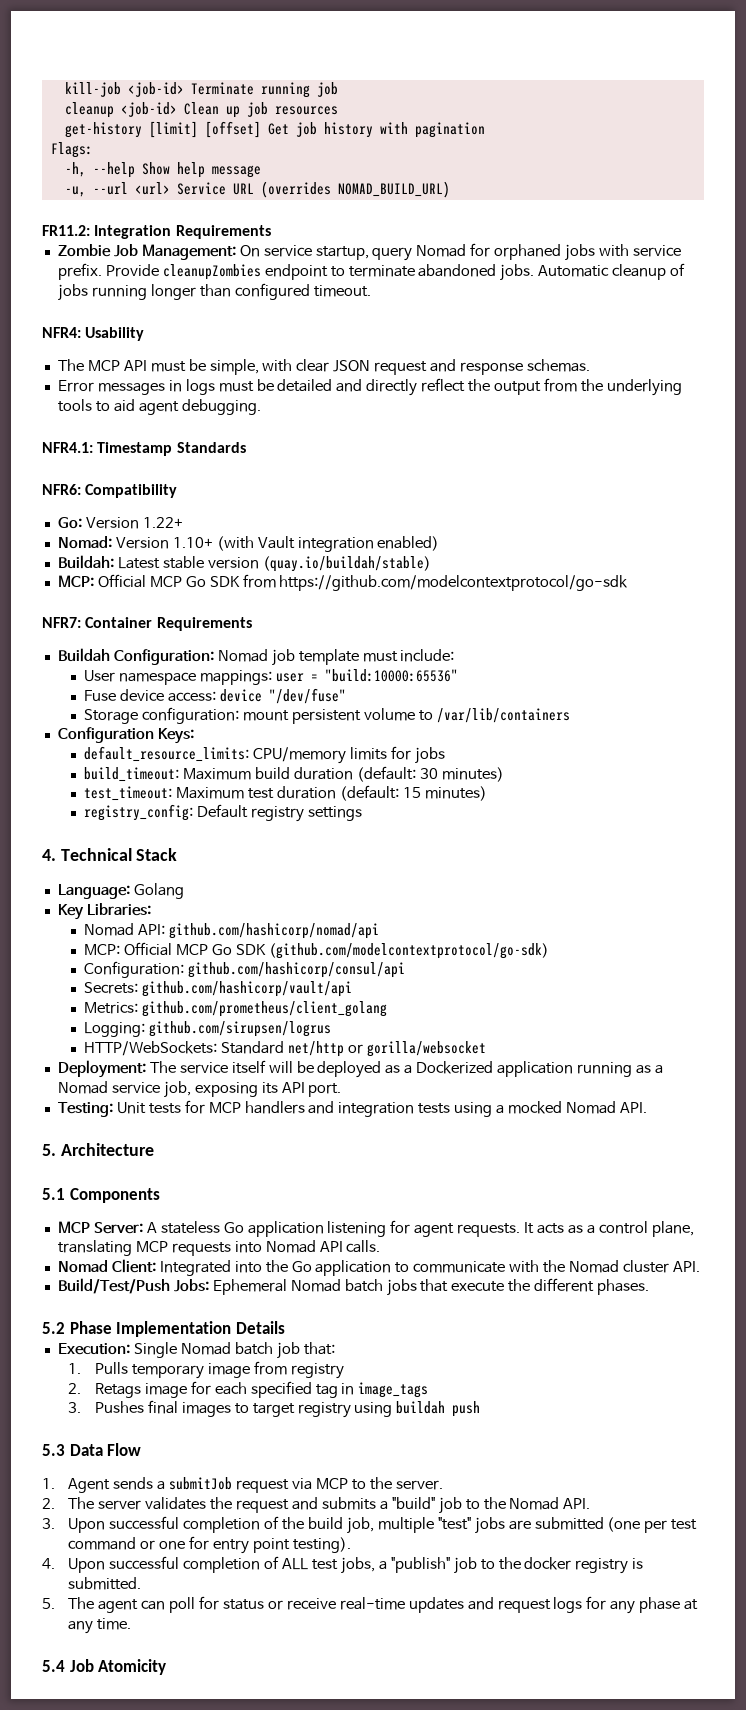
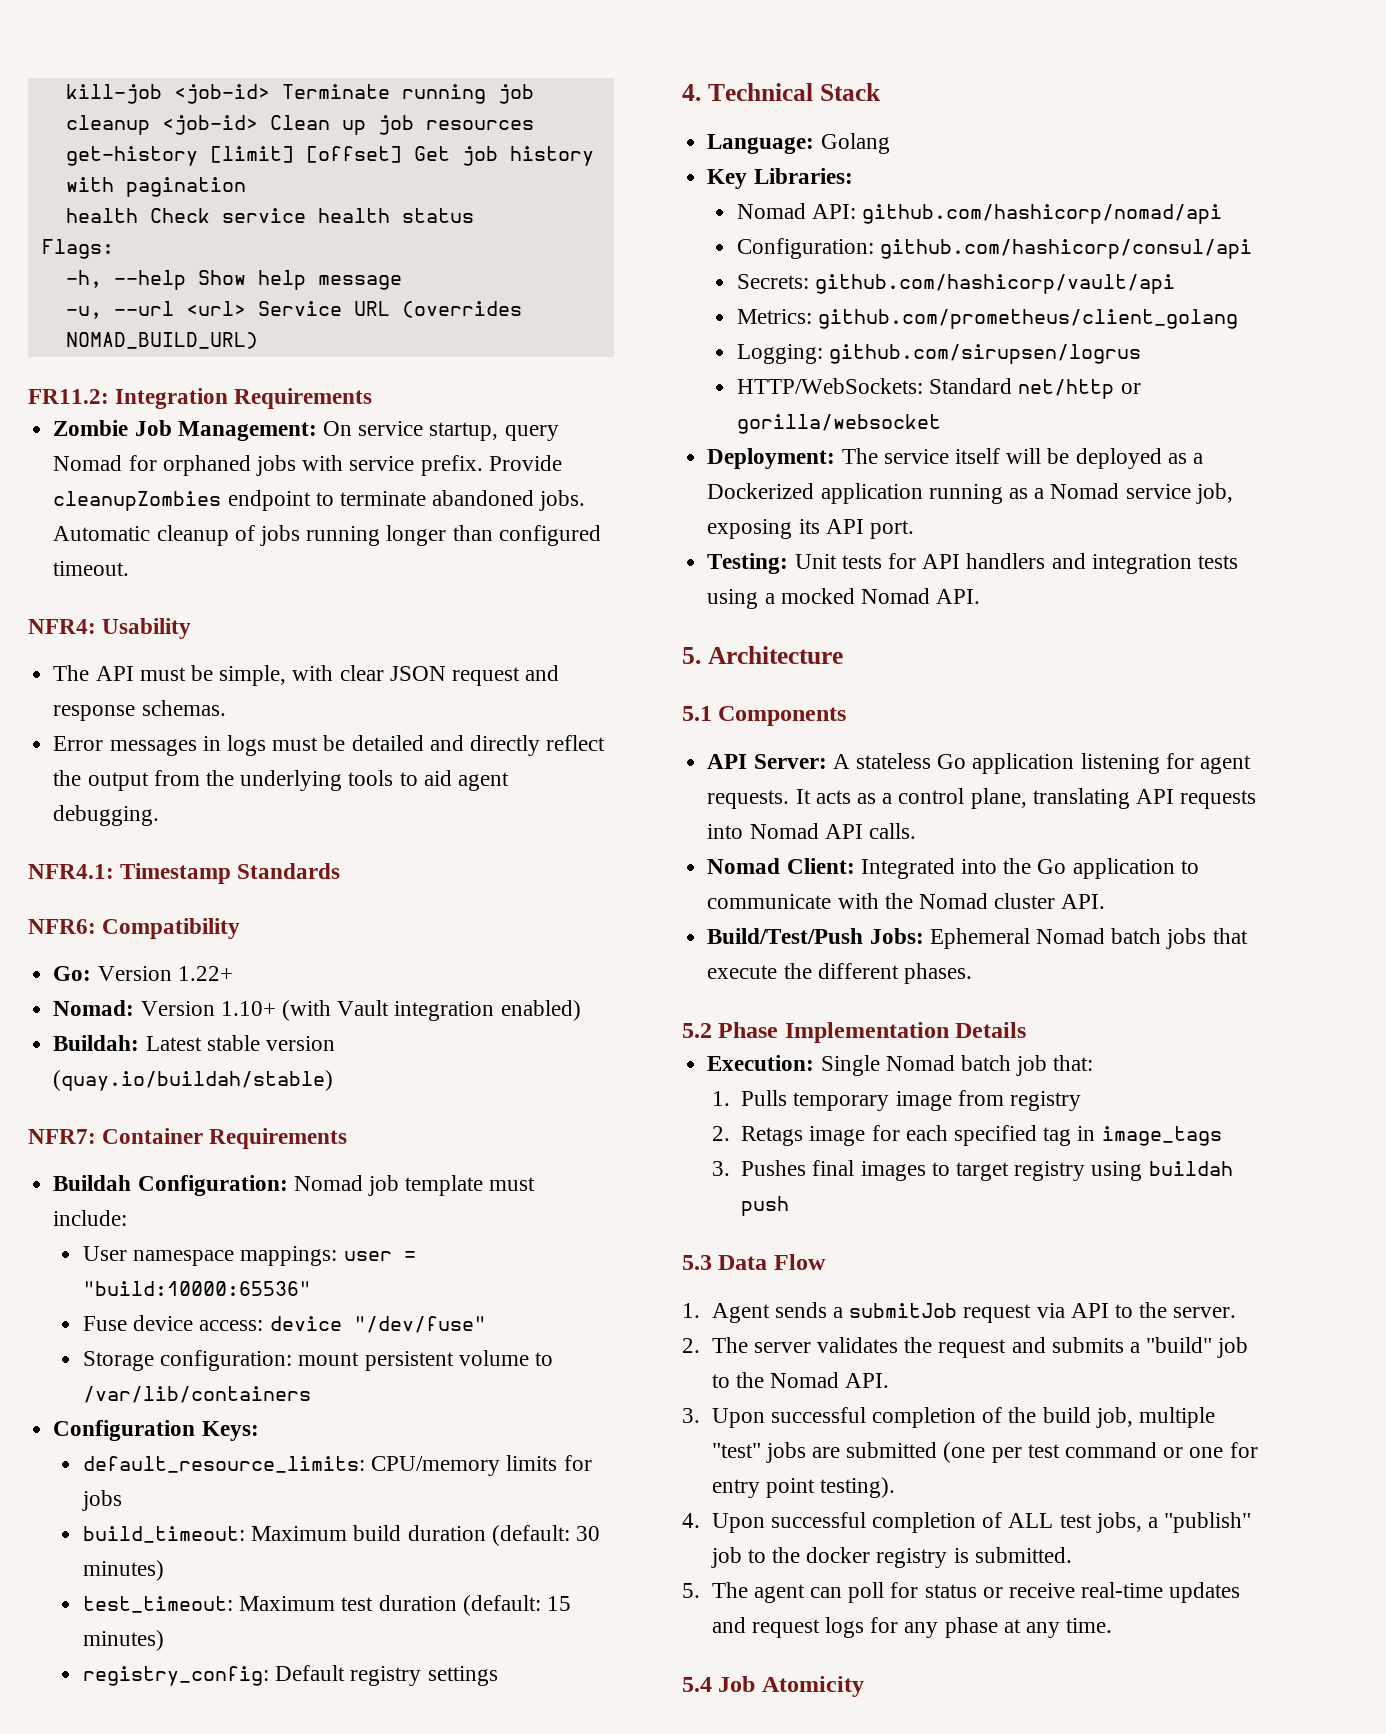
+ health Check service health status
- The MCP API must be simple, with clear JSON request and response schemas.
+ The API must be simple, with clear JSON request and response schemas.
- MCP: Official MCP Go SDK from https://github.com/modelcontextprotocol/go-sdk
- MCP: Official MCP Go SDK (github.com/modelcontextprotocol/go-sdk)
- Testing: Unit tests for MCP handlers and integration tests using a mocked Nomad API.
+ Testing: Unit tests for API handlers and integration tests using a mocked Nomad API.
- MCP Server: A stateless Go application listening for agent requests.
+ API Server: A stateless Go application listening for agent requests.
- It acts as a control plane, translating MCP requests into Nomad API calls.
+ It acts as a control plane, translating API requests into Nomad API calls.
- 1. Agent sends a submitJob request via MCP to the server.
+ 1. Agent sends a submitJob request via API to the server.

